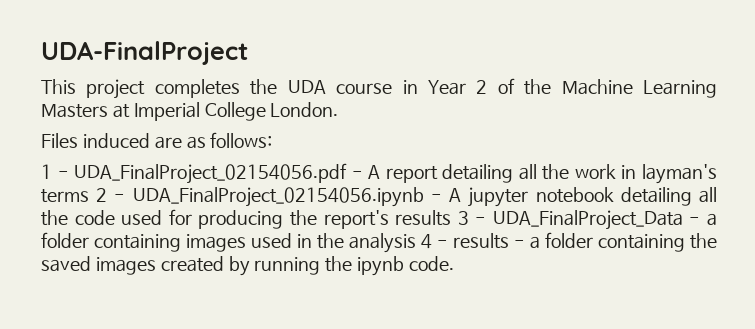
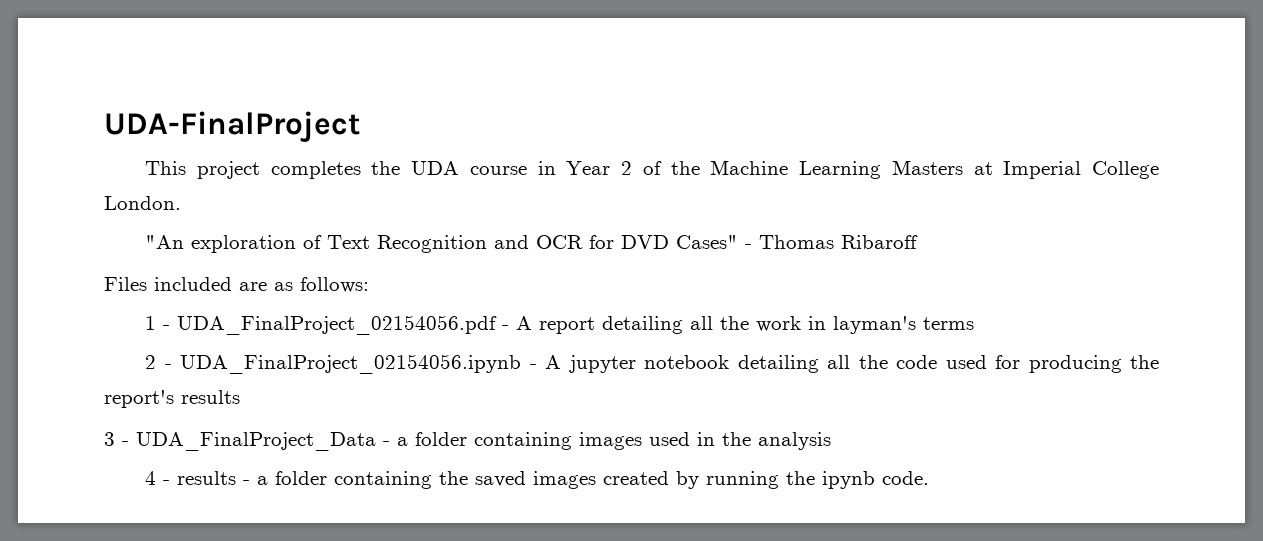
+ "An exploration of Text Recognition and OCR for DVD Cases" - Thomas Ribaroff
- Files induced are as follows:
+ Files included are as follows:
- 1 - UDA_FinalProject_02154056.pdf - A report detailing all the work in layman's terms 2 - UDA_FinalProject_02154056.ipynb - A jupyter notebook detailing all the code used for producing the report's results 3 - UDA_FinalProject_Data - a folder containing images used in the analysis 4 - results - a folder containing the saved images created by running the ipynb code.
+ 1 - UDA_FinalProject_02154056.pdf - A report detailing all the work in layman's terms
+ 2 - UDA_FinalProject_02154056.ipynb - A jupyter notebook detailing all the code used for producing the report's results
+ 3 - UDA_FinalProject_Data - a folder containing images used in the analysis
+ 4 - results - a folder containing the saved images created by running the ipynb code.

